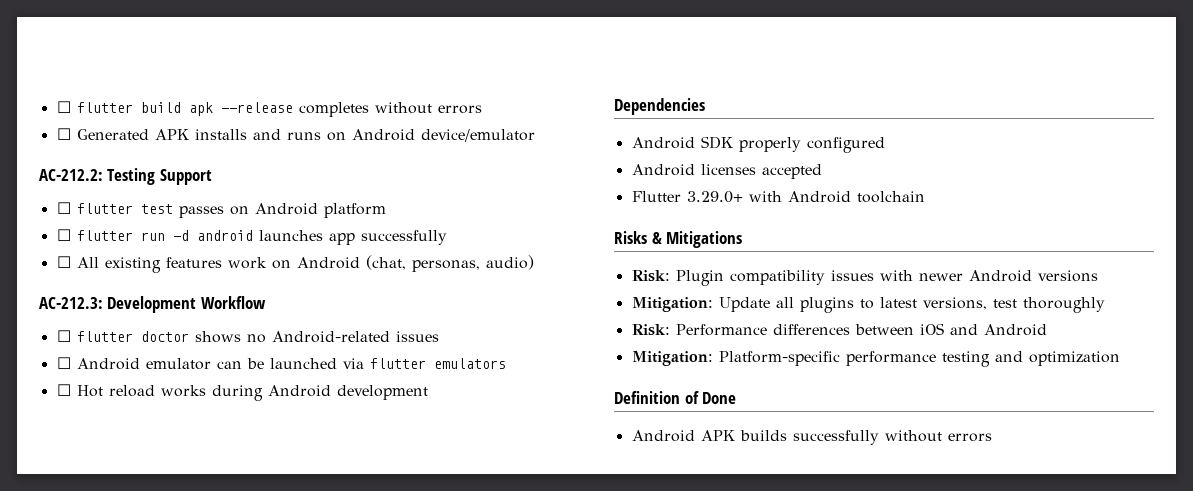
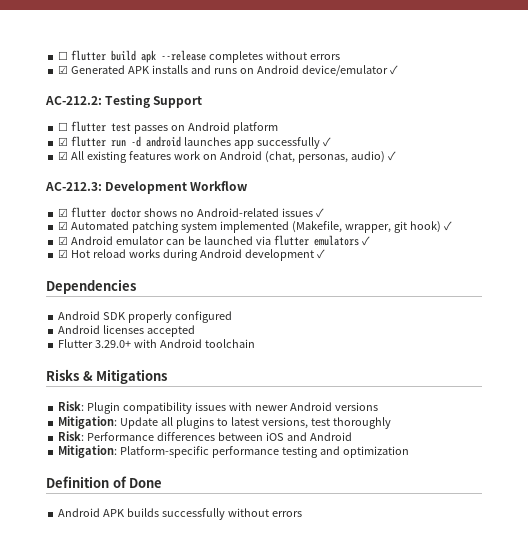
- ☐ Generated APK installs and runs on Android device/emulator
+ ☑ Generated APK installs and runs on Android device/emulator ✓
- ☐ flutter run -d android launches app successfully
- ☐ All existing features work on Android (chat, personas, audio)
+ ☑ flutter run -d android launches app successfully ✓
+ ☑ All existing features work on Android (chat, personas, audio) ✓
- ☐ flutter doctor shows no Android-related issues
- ☐ Android emulator can be launched via flutter emulators
- ☐ Hot reload works during Android development
+ ☑ flutter doctor shows no Android-related issues ✓
+ ☑ Automated patching system implemented (Makefile, wrapper, git hook) ✓
+ ☑ Android emulator can be launched via flutter emulators ✓
+ ☑ Hot reload works during Android development ✓

